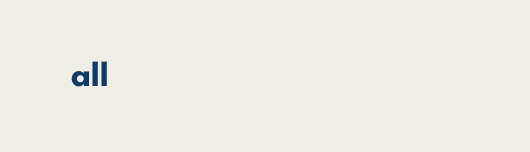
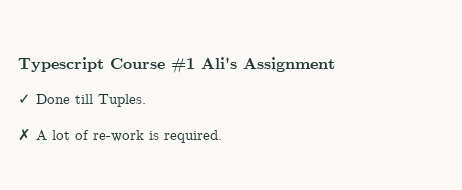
- all
+ Typescript Course #1 Ali's Assignment
+ ✓ Done till Tuples.
+ ✗ A lot of re-work is required.

